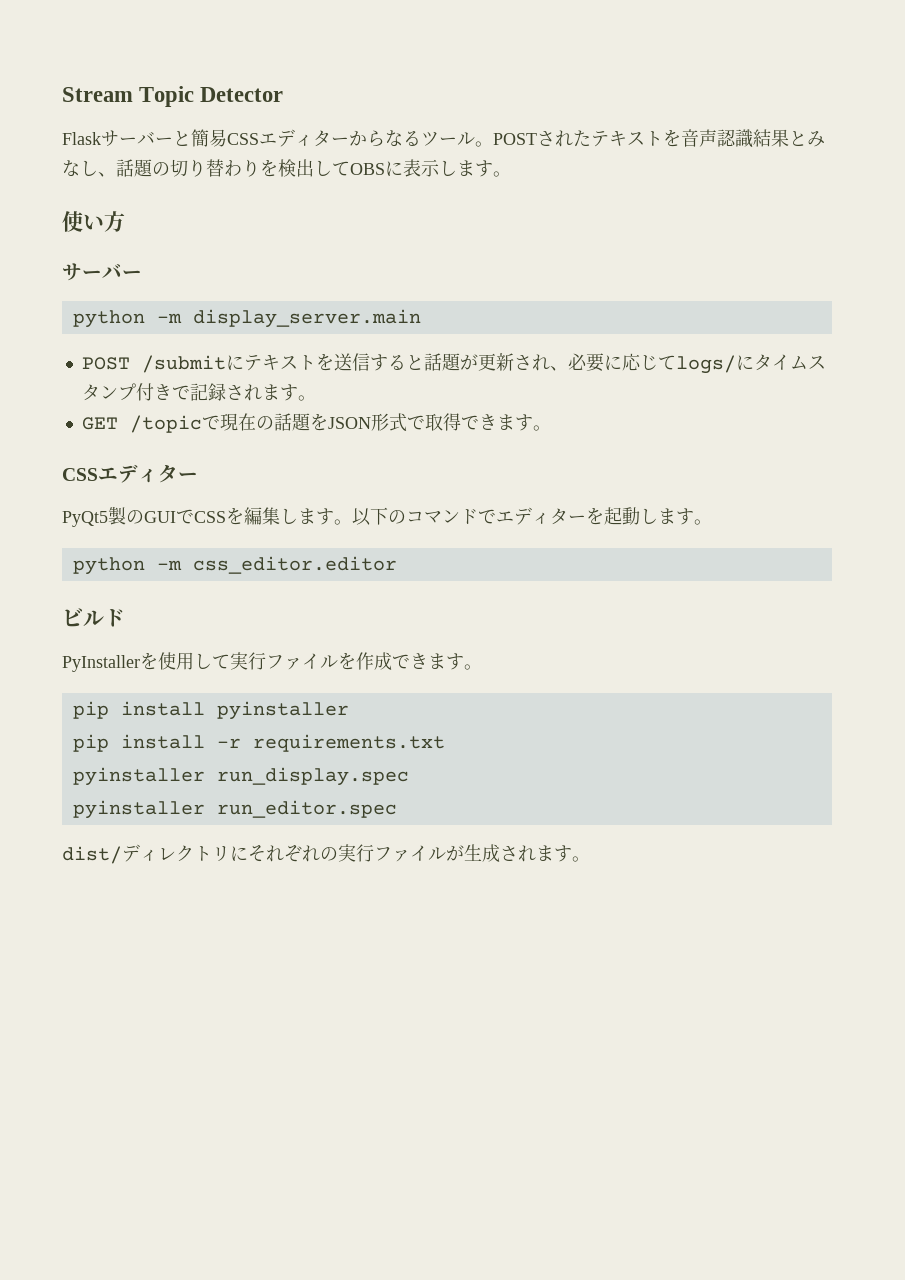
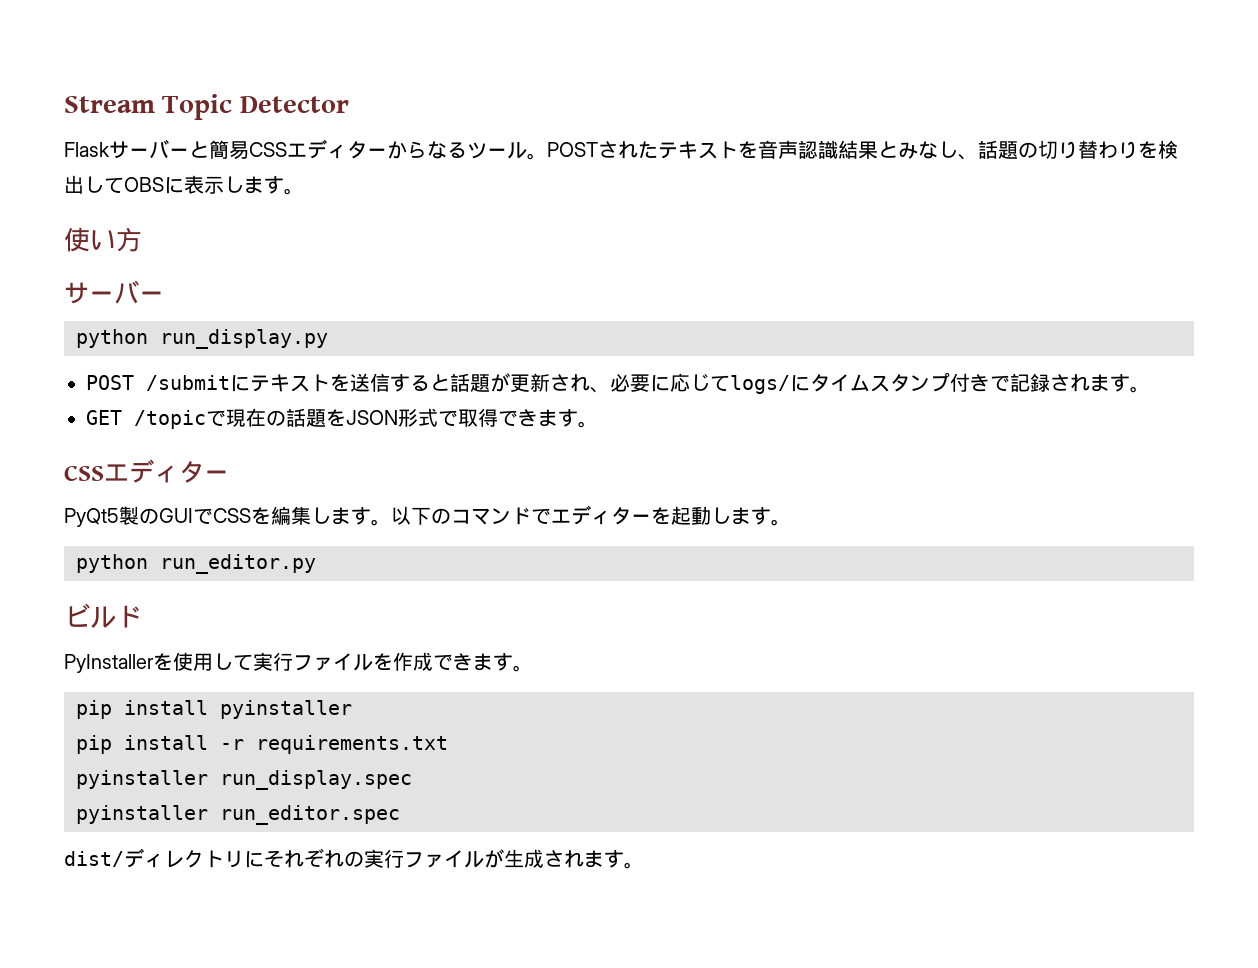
- python -m display_server.main
+ python run_display.py
- python -m css_editor.editor
+ python run_editor.py

